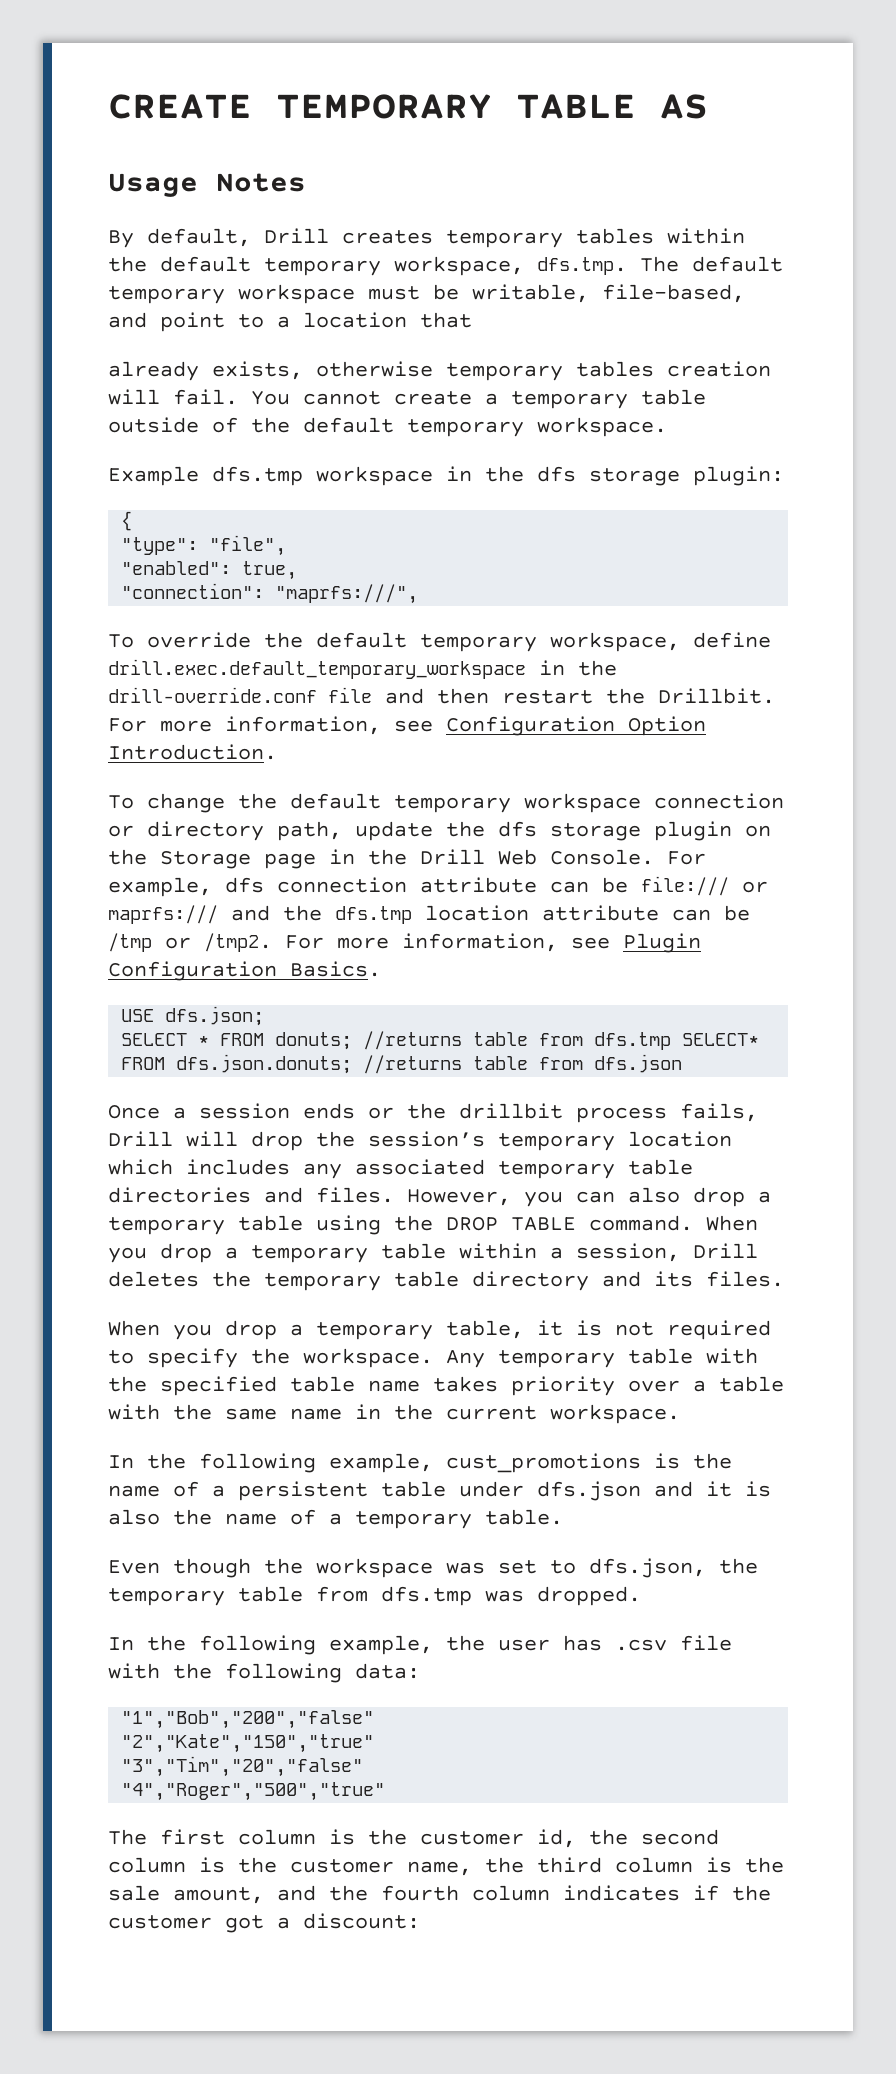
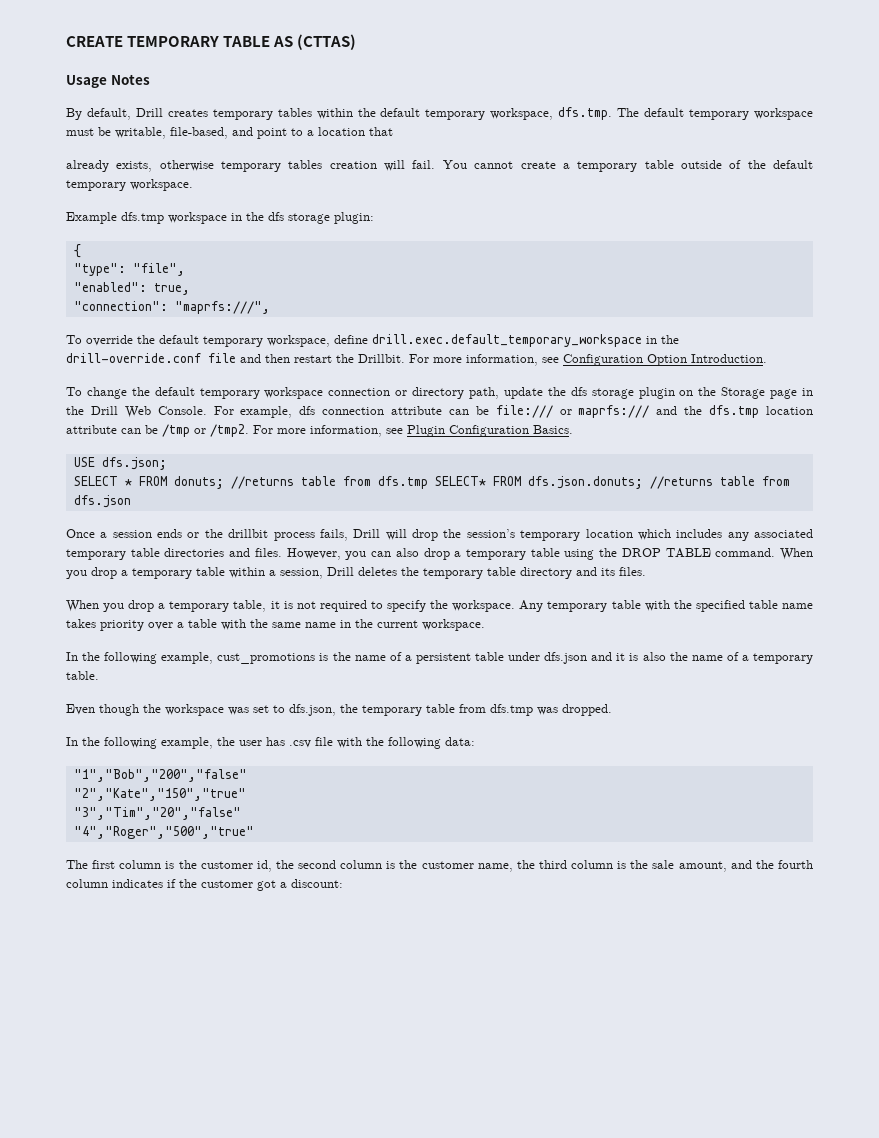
- CREATE TEMPORARY TABLE AS
+ CREATE TEMPORARY TABLE AS (CTTAS)

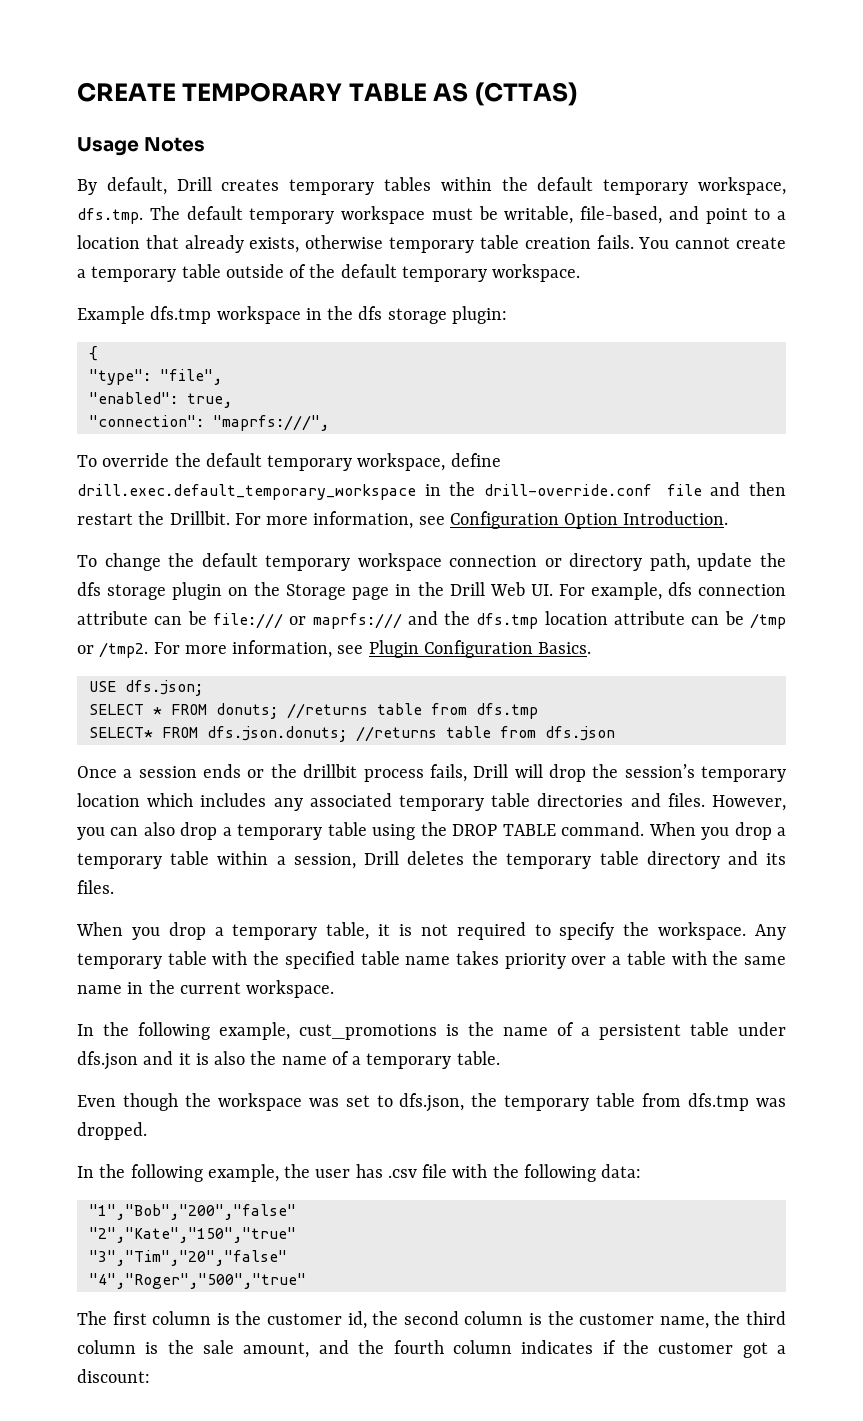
- By default, Drill creates temporary tables within the default temporary workspace, dfs.tmp. The default temporary workspace must be writable, file-based, and point to a location that
- already exists, otherwise temporary tables creation will fail.
+ By default, Drill creates temporary tables within the default temporary workspace, dfs.tmp. The default temporary workspace must be writable, file-based, and point to a location that already exists, otherwise temporary table creation fails.
- To change the default temporary workspace connection or directory path, update the dfs storage plugin on the Storage page in the Drill Web Console. For example, dfs connection attribute can be file:/// or maprfs:/// and the dfs.tmp location attribute can be /tmp or /tmp2.
+ To change the default temporary workspace connection or directory path, update the dfs storage plugin on the Storage page in the Drill Web UI. For example, dfs connection attribute can be file:/// or maprfs:/// and the dfs.tmp location attribute can be /tmp or /tmp2.
- SELECT * FROM donuts; //returns table from dfs.tmp SELECT* FROM dfs.json.donuts; //returns table from dfs.json
+ SELECT * FROM donuts; //returns table from dfs.tmp
+ SELECT* FROM dfs.json.donuts; //returns table from dfs.json

